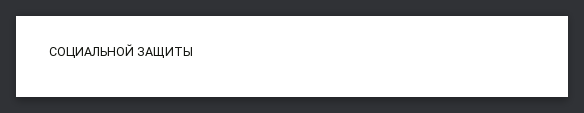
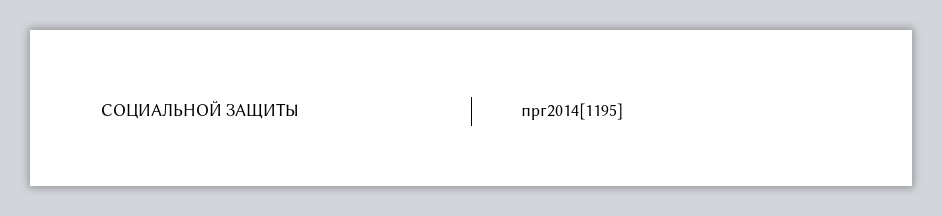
+ прг2014[1195]

